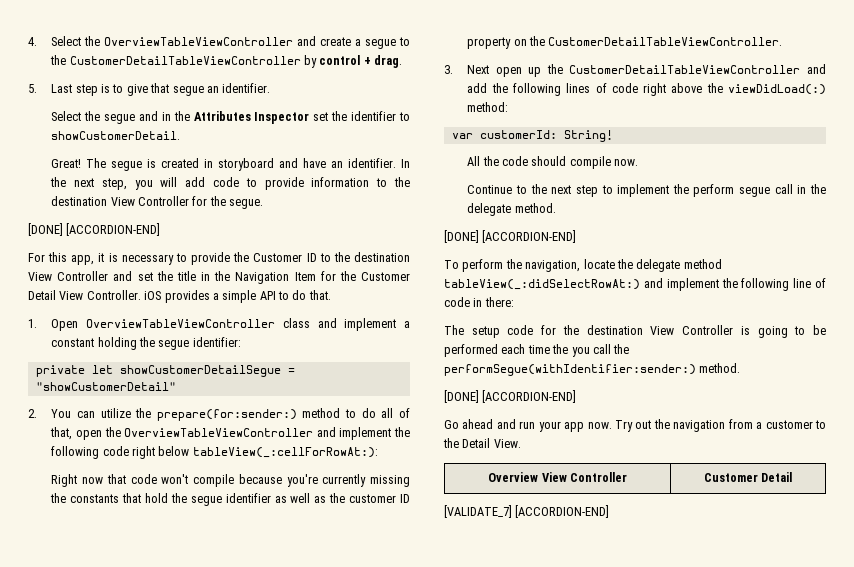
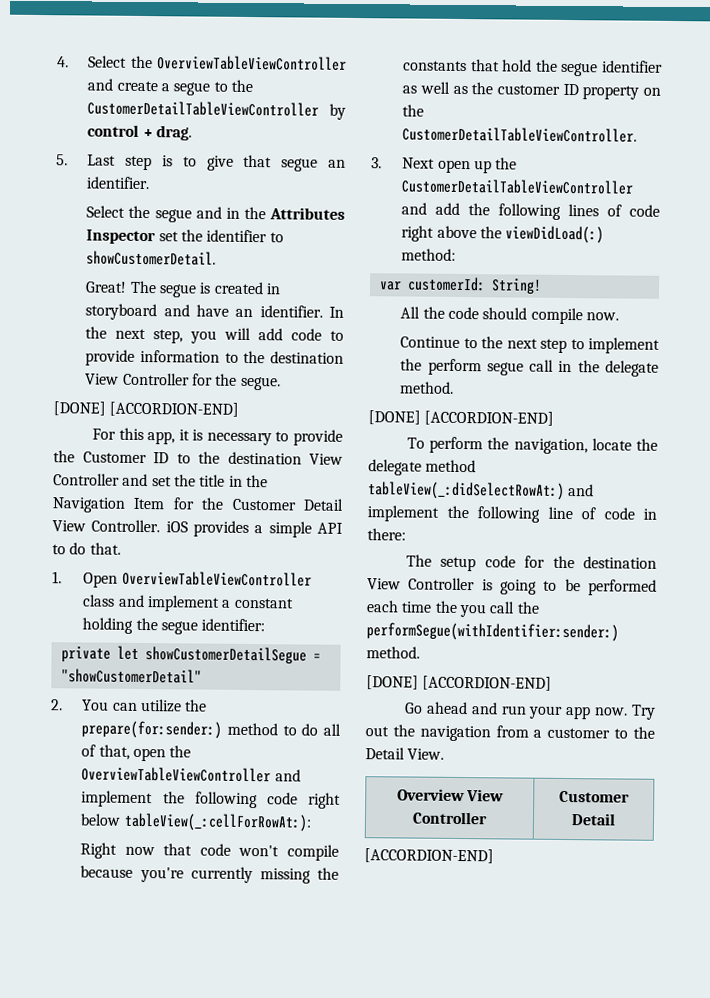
  Overview View Controller | Customer Detail
- [VALIDATE_7] [ACCORDION-END]
+ [ACCORDION-END]

